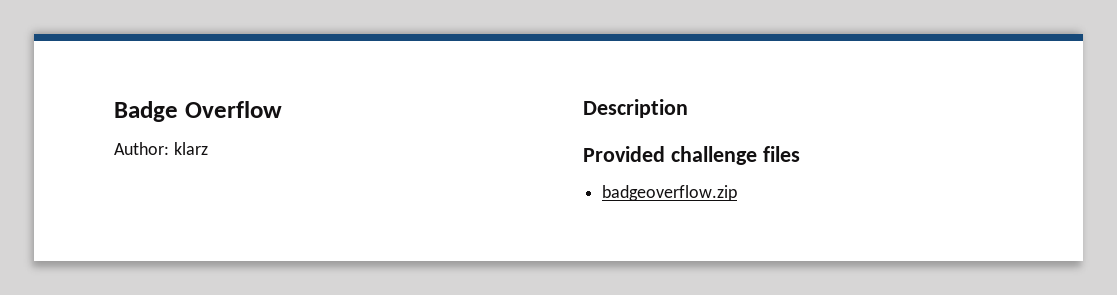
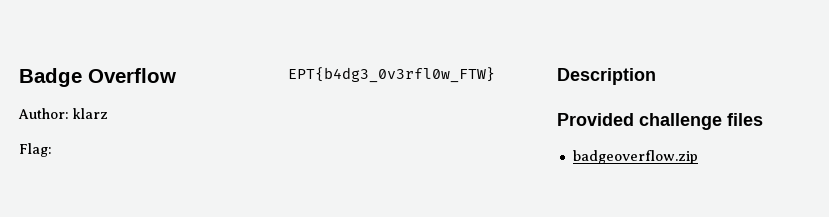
+ Flag: EPT{b4dg3_0v3rfl0w_FTW}

